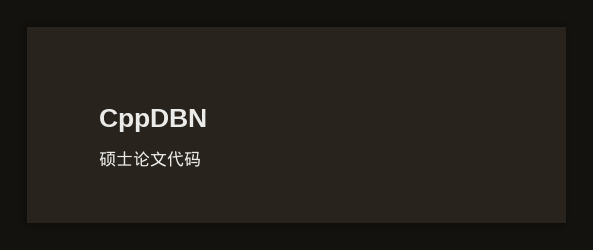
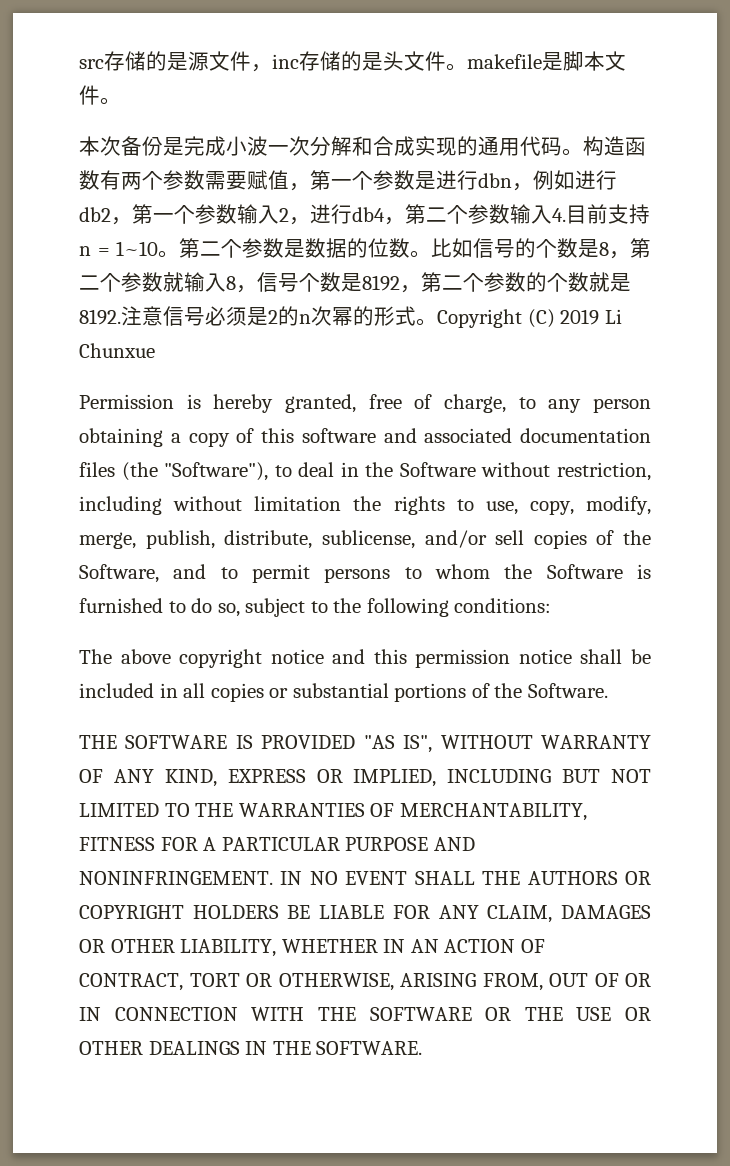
- CppDBN
- 硕士论文代码
+ src存储的是源文件，inc存储的是头文件。makefile是脚本文件。
+ 本次备份是完成小波一次分解和合成实现的通用代码。构造函数有两个参数需要赋值，第一个参数是进行dbn，例如进行db2，第一个参数输入2，进行db4，第二个参数输入4.目前支持n = 1~10。第二个参数是数据的位数。比如信号的个数是8，第二个参数就输入8，信号个数是8192，第二个参数的个数就是8192.注意信号必须是2的n次幂的形式。Copyright (C) 2019 Li Chunxue
+ Permission is hereby granted, free of charge, to any person obtaining a copy of this software and associated documentation files (the "Software"), to deal in the Software without restriction, including without limitation the rights to use, copy, modify, merge, publish, distribute, sublicense, and/or sell copies of the Software, and to permit persons to whom the Software is furnished to do so, subject to the following conditions:
+ The above copyright notice and this permission notice shall be included in all copies or substantial portions of the Software.
+ THE SOFTWARE IS PROVIDED "AS IS", WITHOUT WARRANTY OF ANY KIND, EXPRESS OR IMPLIED, INCLUDING BUT NOT LIMITED TO THE WARRANTIES OF MERCHANTABILITY, FITNESS FOR A PARTICULAR PURPOSE AND NONINFRINGEMENT. IN NO EVENT SHALL THE AUTHORS OR COPYRIGHT HOLDERS BE LIABLE FOR ANY CLAIM, DAMAGES OR OTHER LIABILITY, WHETHER IN AN ACTION OF CONTRACT, TORT OR OTHERWISE, ARISING FROM, OUT OF OR IN CONNECTION WITH THE SOFTWARE OR THE USE OR OTHER DEALINGS IN THE SOFTWARE.

